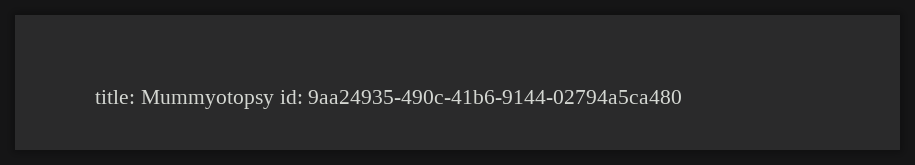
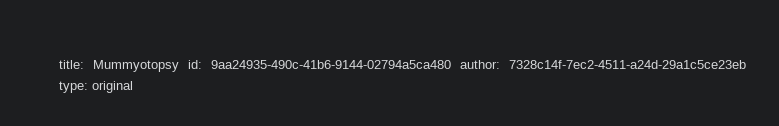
- title: Mummyotopsy id: 9aa24935-490c-41b6-9144-02794a5ca480
+ title: Mummyotopsy id: 9aa24935-490c-41b6-9144-02794a5ca480 author: 7328c14f-7ec2-4511-a24d-29a1c5ce23eb type: original

